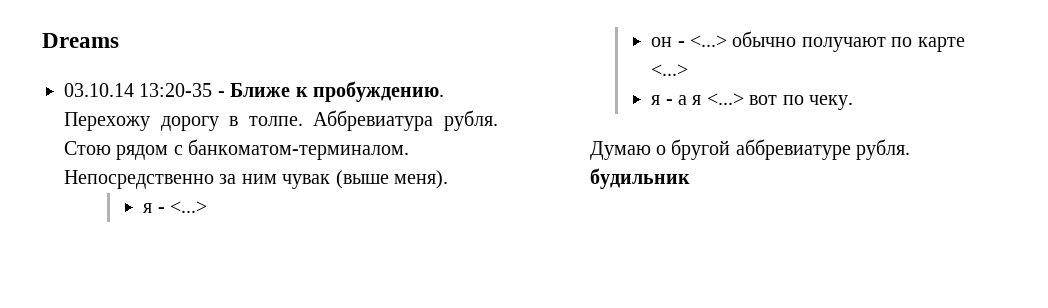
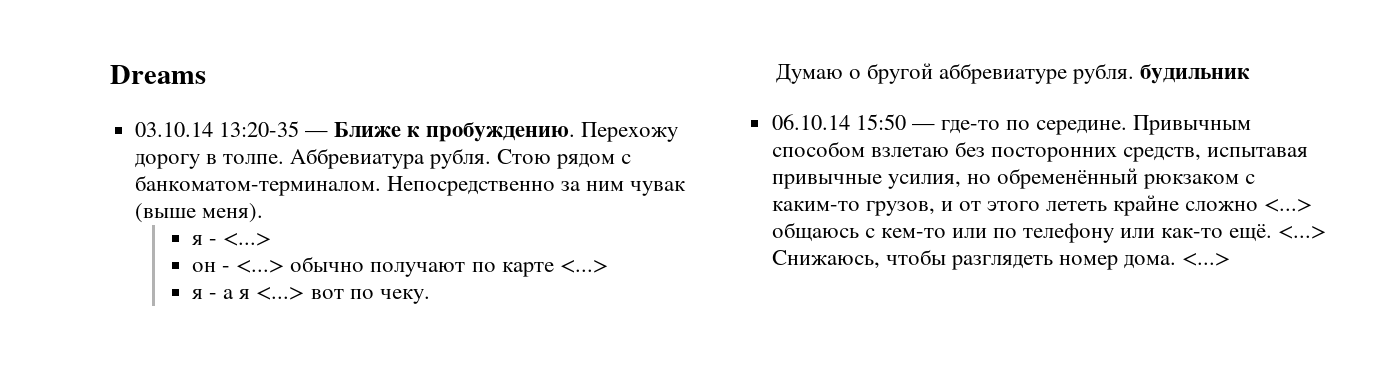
- 03.10.14 13:20-35 - Ближе к пробуждению.
+ 03.10.14 13:20-35 — Ближе к пробуждению.
+ 06.10.14 15:50 — где-то по середине. Привычным способом взлетаю без посторонних средств, испытавая привычные усилия, но обременённый рюкзаком с каким-то грузов, и от этого лететь крайне сложно <...> общаюсь с кем-то или по телефону или как-то ещё. <...> Снижаюсь, чтобы разглядеть номер дома. <...>

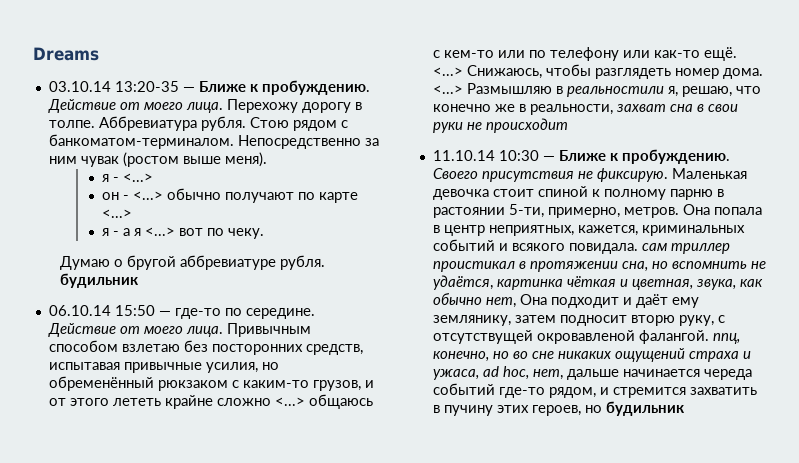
- 03.10.14 13:20-35 — Ближе к пробуждению.
+ 03.10.14 13:20-35 — Ближе к пробуждению. Действие от моего лица.
- Непосредственно за ним чувак (выше меня).
+ Непосредственно за ним чувак (ростом выше меня).
- 06.10.14 15:50 — где-то по середине.
+ 06.10.14 15:50 — где-то по середине. Действие от моего лица.
- <...> Снижаюсь, чтобы разглядеть номер дома. <...>
+ <...> Снижаюсь, чтобы разглядеть номер дома. <...> Размышляю в реальностили я, решаю, что конечно же в реальности, захват сна в свои руки не происходит
+ 11.10.14 10:30 — Ближе к пробуждению. Своего присутствия не фиксирую. Маленькая девочка стоит спиной к полному парню в растоянии 5-ти, примерно, метров. Она попала в центр неприятных, кажется, криминальных событий и всякого повидала. сам триллер проистикал в протяжении сна, но вспомнить не удаётся, картинка чёткая и цветная, звука, как обычно нет, Она подходит и даёт ему землянику, затем подносит вторю руку, с отcутствущей окровавленой фалангой. ппц, конечно, но во сне никаких ощущений страха и ужаса, ad hoc, нет, дальше начинается череда событий где-то рядом, и стремится захватить в пучину этих героев, но будильник

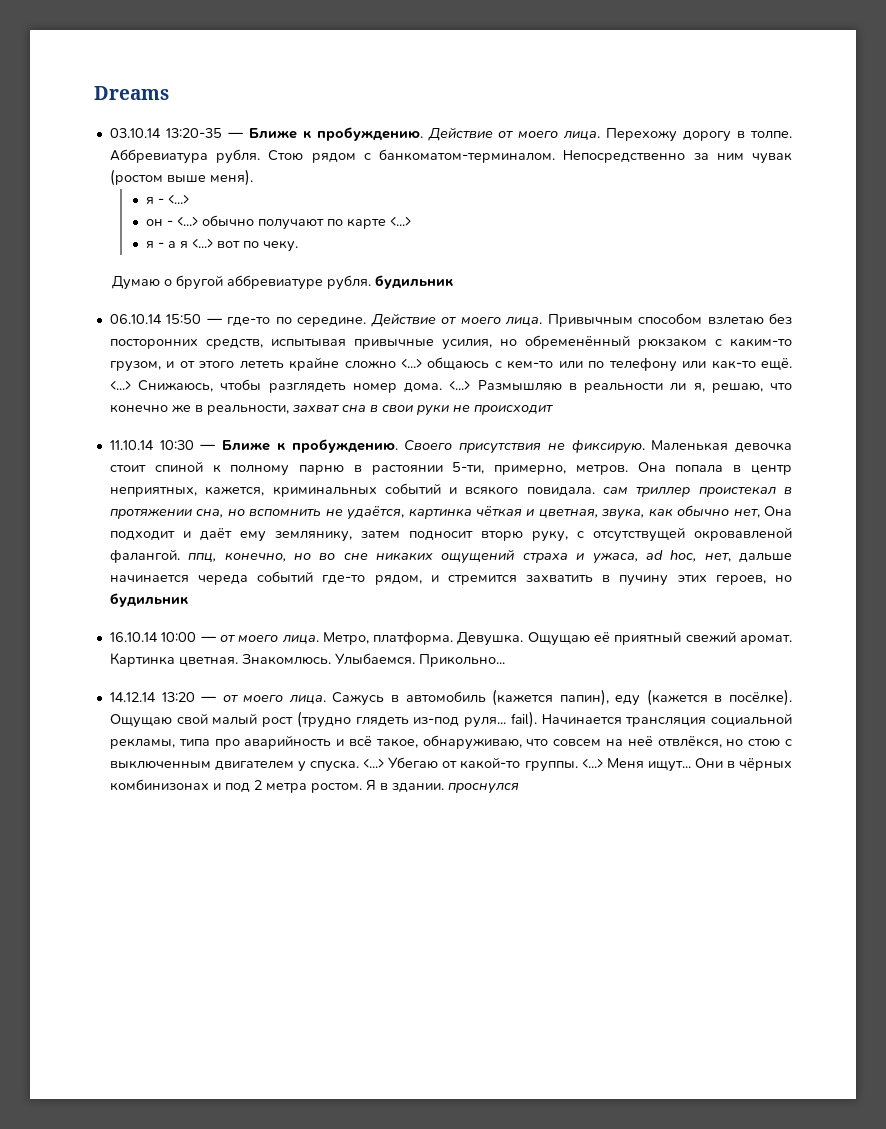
- Привычным способом взлетаю без посторонних средств, испытавая привычные усилия, но обременённый рюкзаком с каким-то грузов, и от этого лететь крайне сложно <...> общаюсь с кем-то или по телефону или как-то ещё.
+ Привычным способом взлетаю без посторонних средств, испытывая привычные усилия, но обременённый рюкзаком с каким-то грузом, и от этого лететь крайне сложно <...> общаюсь с кем-то или по телефону или как-то ещё.
- <...> Размышляю в реальностили я, решаю, что конечно же в реальности, захват сна в свои руки не происходит
+ <...> Размышляю в реальности ли я, решаю, что конечно же в реальности, захват сна в свои руки не происходит
- Она попала в центр неприятных, кажется, криминальных событий и всякого повидала. сам триллер проистикал в протяжении сна, но вспомнить не удаётся, картинка чёткая и цветная, звука, как обычно нет, Она подходит и даёт ему землянику, затем подносит вторю руку, с отcутствущей окровавленой фалангой. ппц, конечно, но во сне никаких ощущений страха и ужаса, ad hoc, нет, дальше начинается череда событий где-то рядом, и стремится захватить в пучину этих героев, но будильник
+ Она попала в центр неприятных, кажется, криминальных событий и всякого повидала. сам триллер проистекал в протяжении сна, но вспомнить не удаётся, картинка чёткая и цветная, звука, как обычно нет, Она подходит и даёт ему землянику, затем подносит вторю руку, с отcутствущей окровавленой фалангой. ппц, конечно, но во сне никаких ощущений страха и ужаса, ad hoc, нет, дальше начинается череда событий где-то рядом, и стремится захватить в пучину этих героев, но будильник
+ 16.10.14 10:00 — от моего лица. Метро, платформа. Девушка. Ощущаю её приятный свежий аромат. Картинка цветная. Знакомлюсь. Улыбаемся. Прикольно...
+ 14.12.14 13:20 — от моего лица. Сажусь в автомобиль (кажется папин), еду (кажется в посёлке). Ощущаю свой малый рост (трудно глядеть из-под руля... fail). Начинается трансляция социальной рекламы, типа про аварийность и всё такое, обнаруживаю, что совсем на неё отвлёкся, но стою с выключенным двигателем у спуска. <...> Убегаю от какой-то группы. <...> Меня ищут... Они в чёрных комбинизонах и под 2 метра ростом. Я в здании. проснулся

